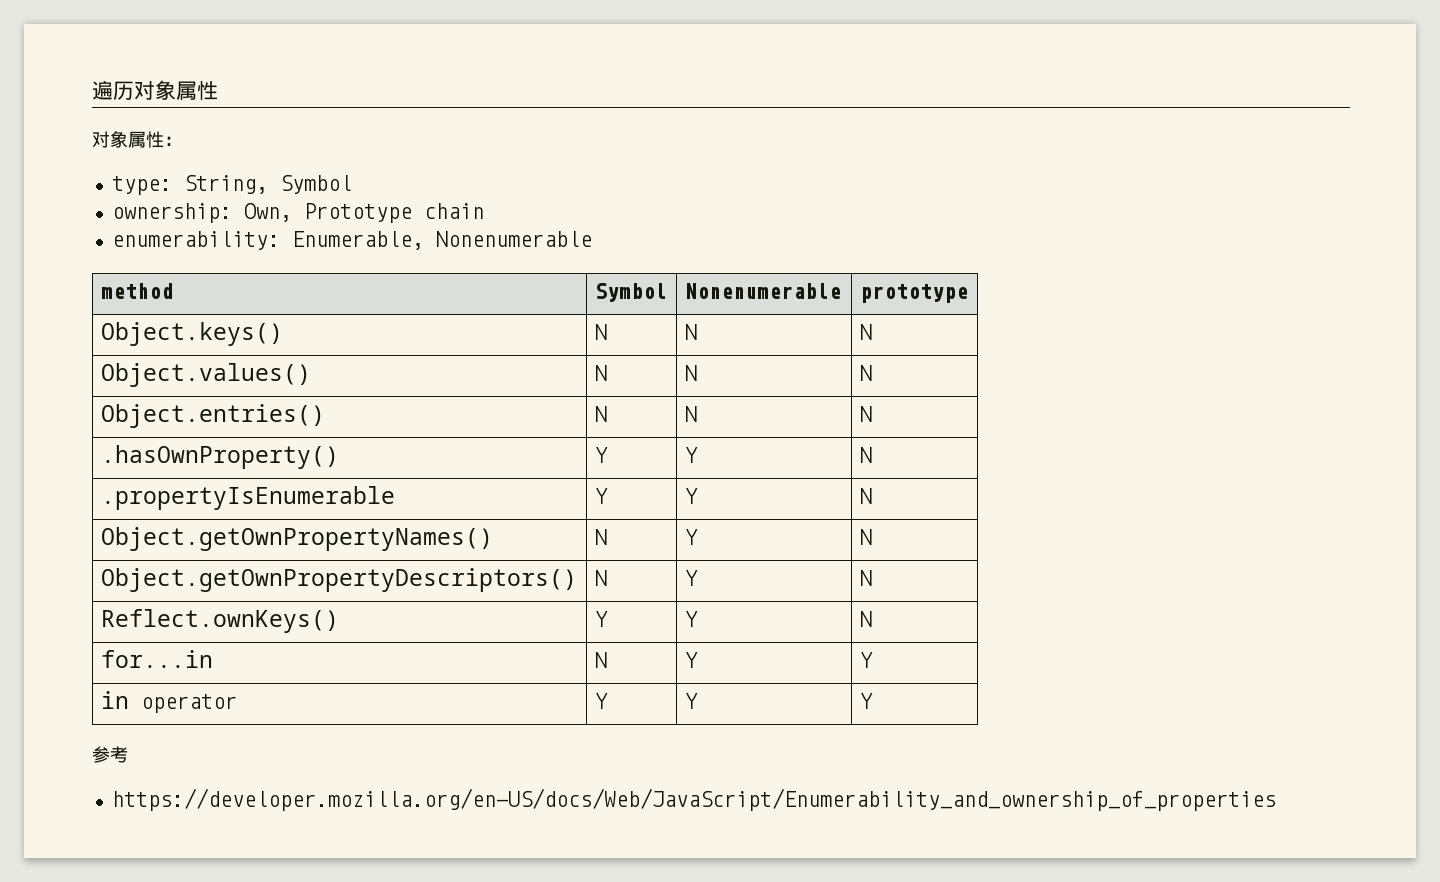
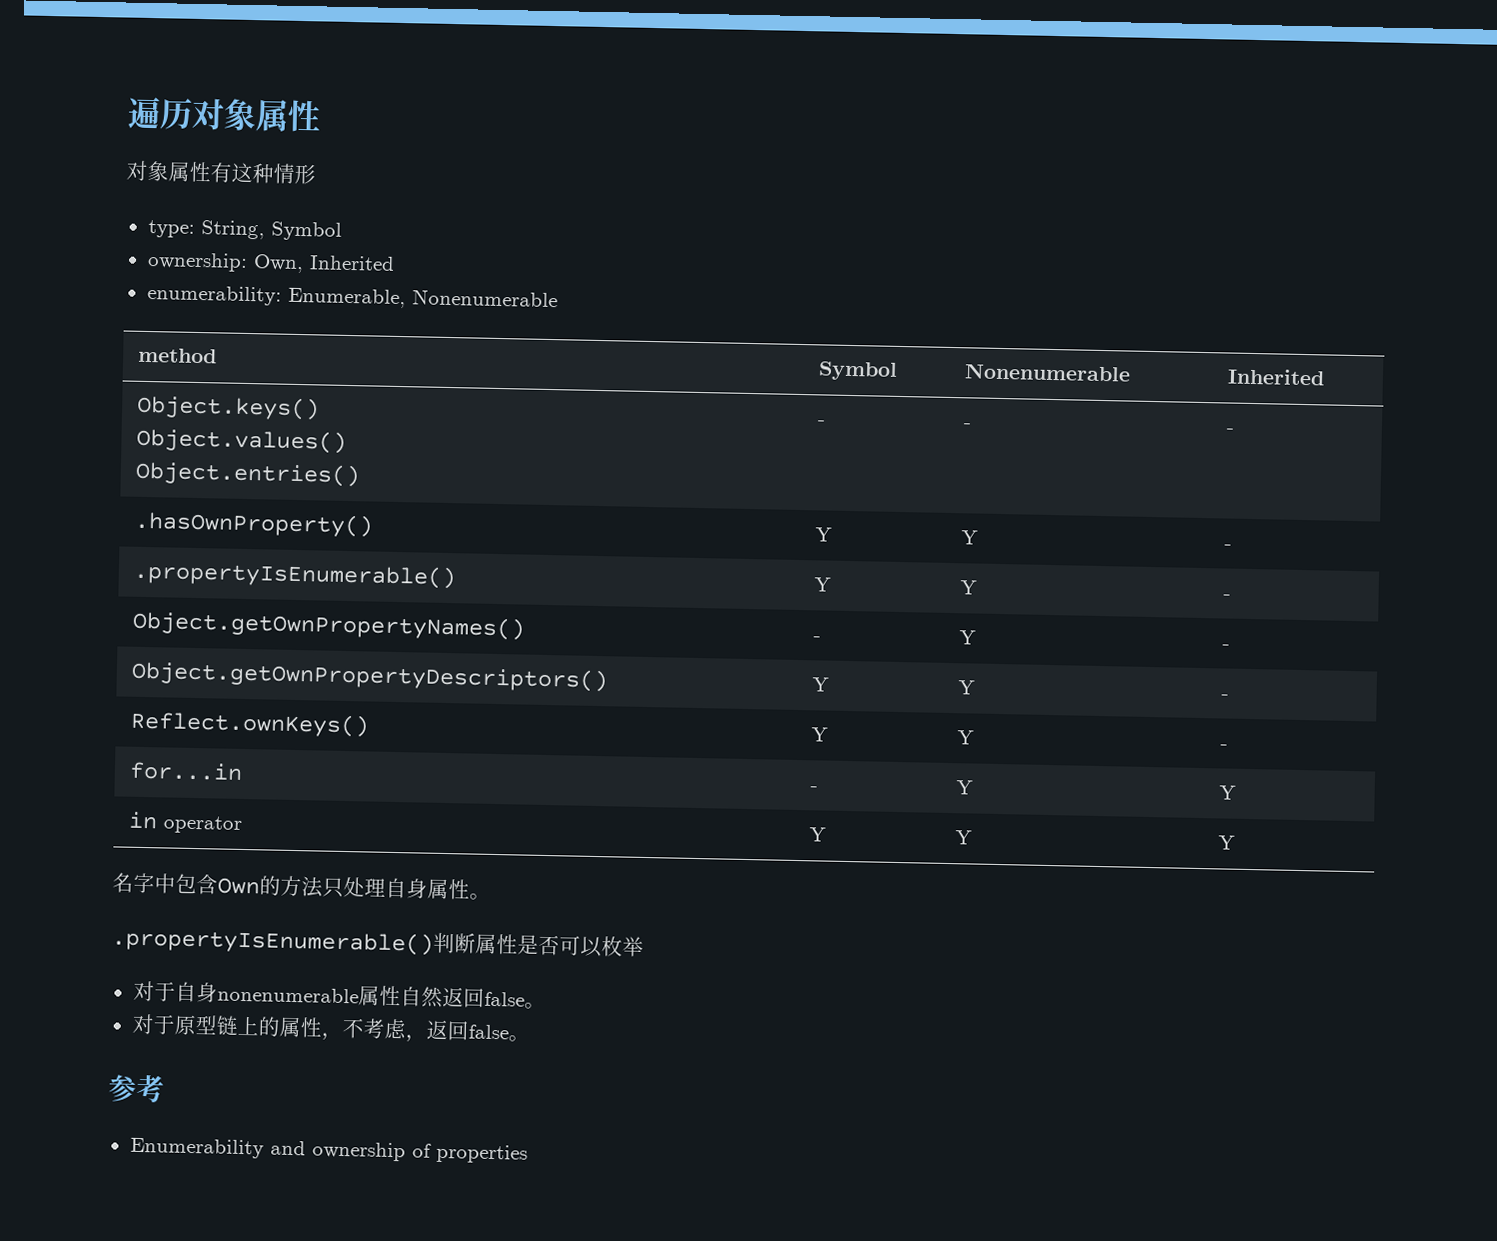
- 对象属性：
+ 对象属性有这种情形
- ownership: Own, Prototype chain
+ ownership: Own, Inherited
- method | Symbol | Nonenumerable | prototype
+ method | Symbol | Nonenumerable | Inherited
- Object.keys() | N | N | N
- Object.values() | N | N | N
- Object.entries() | N | N | N
+ Object.keys()
+ Object.values()
+ Object.entries() | - | - | -
- .hasOwnProperty() | Y | Y | N
- .propertyIsEnumerable | Y | Y | N
+ .hasOwnProperty() | Y | Y | -
+ .propertyIsEnumerable() | Y | Y | -
- Object.getOwnPropertyNames() | N | Y | N
+ Object.getOwnPropertyNames() | - | Y | -
- Object.getOwnPropertyDescriptors() | N | Y | N
+ Object.getOwnPropertyDescriptors() | Y | Y | -
- Reflect.ownKeys() | Y | Y | N
+ Reflect.ownKeys() | Y | Y | -
- for...in | N | Y | Y
+ for...in | - | Y | Y
+ 名字中包含Own的方法只处理自身属性。
+ .propertyIsEnumerable()判断属性是否可以枚举
+ 对于自身nonenumerable属性自然返回false。
+ 对于原型链上的属性，不考虑，返回false。
  参考
- https://developer.mozilla.org/en-US/docs/Web/JavaScript/Enumerability_and_ownership_of_properties
+ Enumerability and ownership of properties

